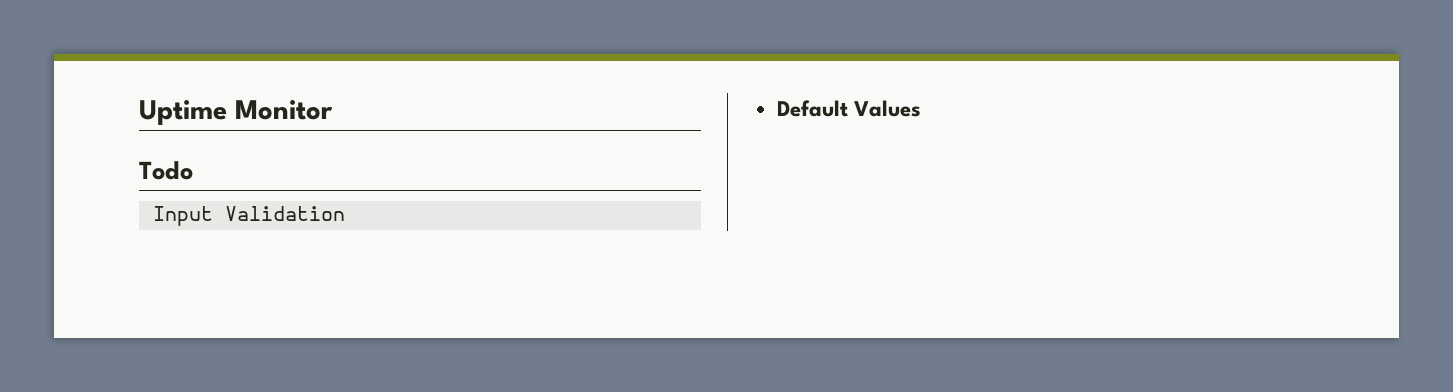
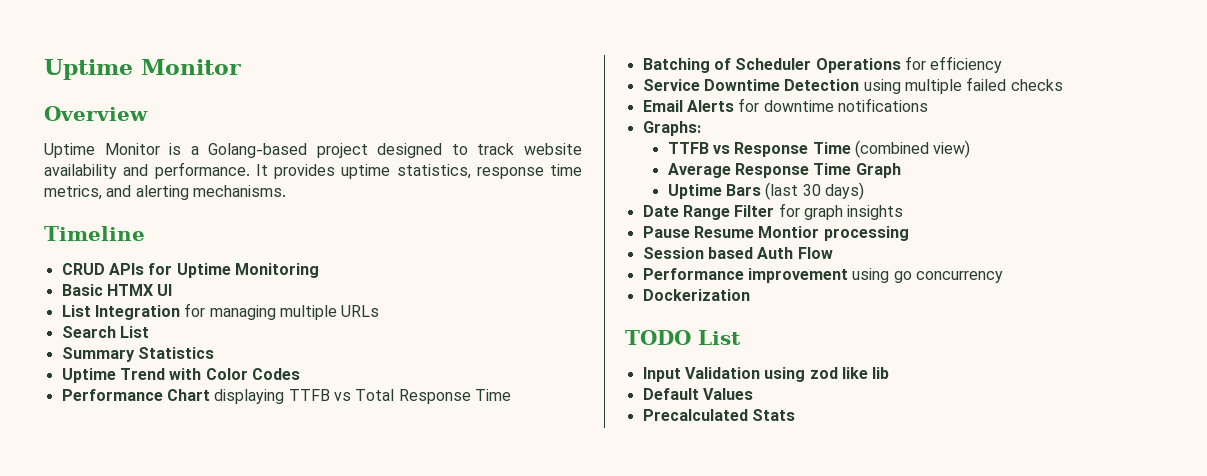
- Todo
- Input Validation
+ Overview
+ Uptime Monitor is a Golang-based project designed to track website availability and performance. It provides uptime statistics, response time metrics, and alerting mechanisms.
+ Timeline
+ CRUD APIs for Uptime Monitoring
+ Basic HTMX UI
+ List Integration for managing multiple URLs
+ Search List
+ Summary Statistics
+ Uptime Trend with Color Codes
+ Performance Chart displaying TTFB vs Total Response Time
+ Batching of Scheduler Operations for efficiency
+ Service Downtime Detection using multiple failed checks
+ Email Alerts for downtime notifications
+ Graphs:
+ TTFB vs Response Time (combined view)
+ Average Response Time Graph
+ Uptime Bars (last 30 days)
+ Date Range Filter for graph insights
+ Pause Resume Montior processing
+ Session based Auth Flow
+ Performance improvement using go concurrency
+ Dockerization
+ TODO List
+ Input Validation using zod like lib
+ Precalculated Stats

